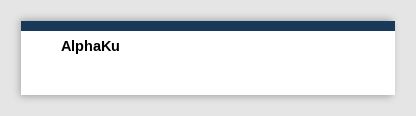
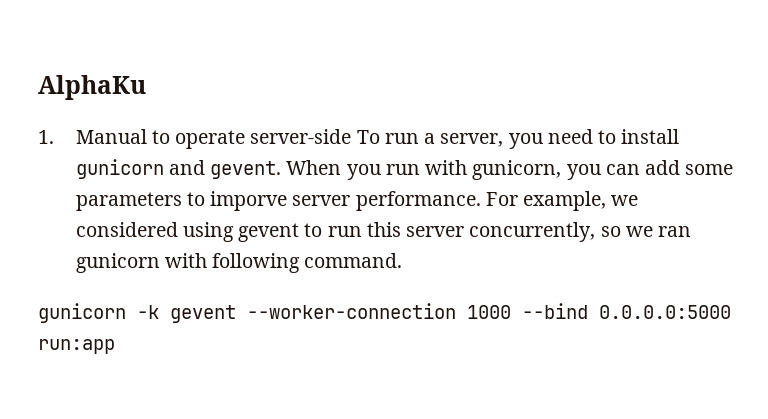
+ 1. Manual to operate server-side To run a server, you need to install gunicorn and gevent. When you run with gunicorn, you can add some parameters to imporve server performance. For example, we considered using gevent to run this server concurrently, so we ran gunicorn with following command.
+ gunicorn -k gevent --worker-connection 1000 --bind 0.0.0.0:5000 run:app

